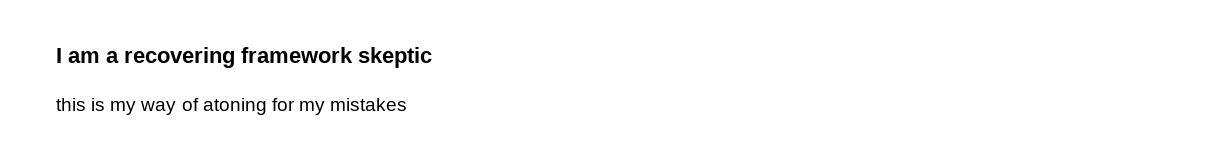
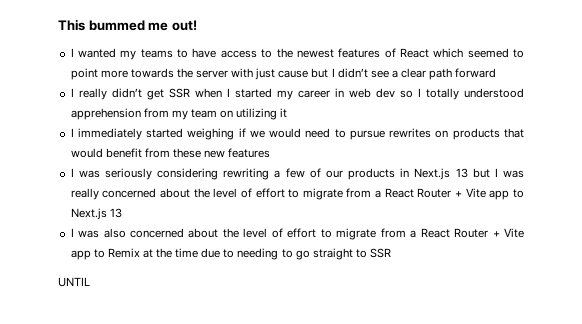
- I am a recovering framework skeptic
- this is my way of atoning for my mistakes
+ This bummed me out!
+ I wanted my teams to have access to the newest features of React which seemed to point more towards the server with just cause but I didn’t see a clear path forward
+ I really didn’t get SSR when I started my career in web dev so I totally understood apprehension from my team on utilizing it
+ I immediately started weighing if we would need to pursue rewrites on products that would benefit from these new features
+ I was seriously considering rewriting a few of our products in Next.js 13 but I was really concerned about the level of effort to migrate from a React Router + Vite app to Next.js 13
+ I was also concerned about the level of effort to migrate from a React Router + Vite app to Remix at the time due to needing to go straight to SSR
+ UNTIL

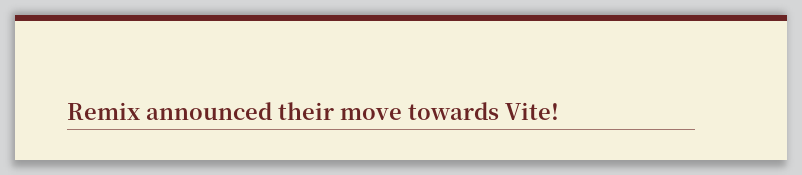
- This bummed me out!
- I wanted my teams to have access to the newest features of React which seemed to point more towards the server with just cause but I didn’t see a clear path forward
- I really didn’t get SSR when I started my career in web dev so I totally understood apprehension from my team on utilizing it
- I immediately started weighing if we would need to pursue rewrites on products that would benefit from these new features
- I was seriously considering rewriting a few of our products in Next.js 13 but I was really concerned about the level of effort to migrate from a React Router + Vite app to Next.js 13
- I was also concerned about the level of effort to migrate from a React Router + Vite app to Remix at the time due to needing to go straight to SSR
- UNTIL
+ Remix announced their move towards Vite!

